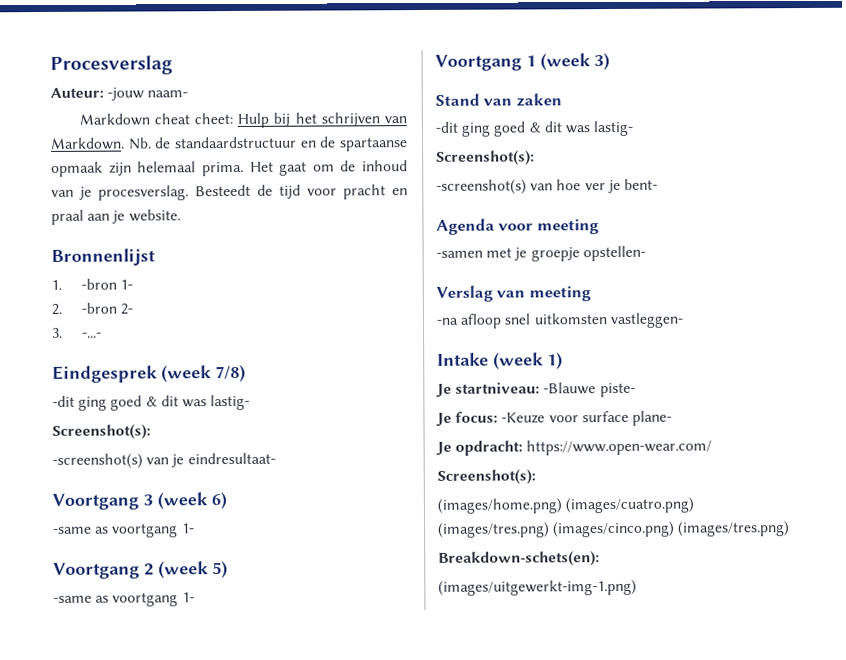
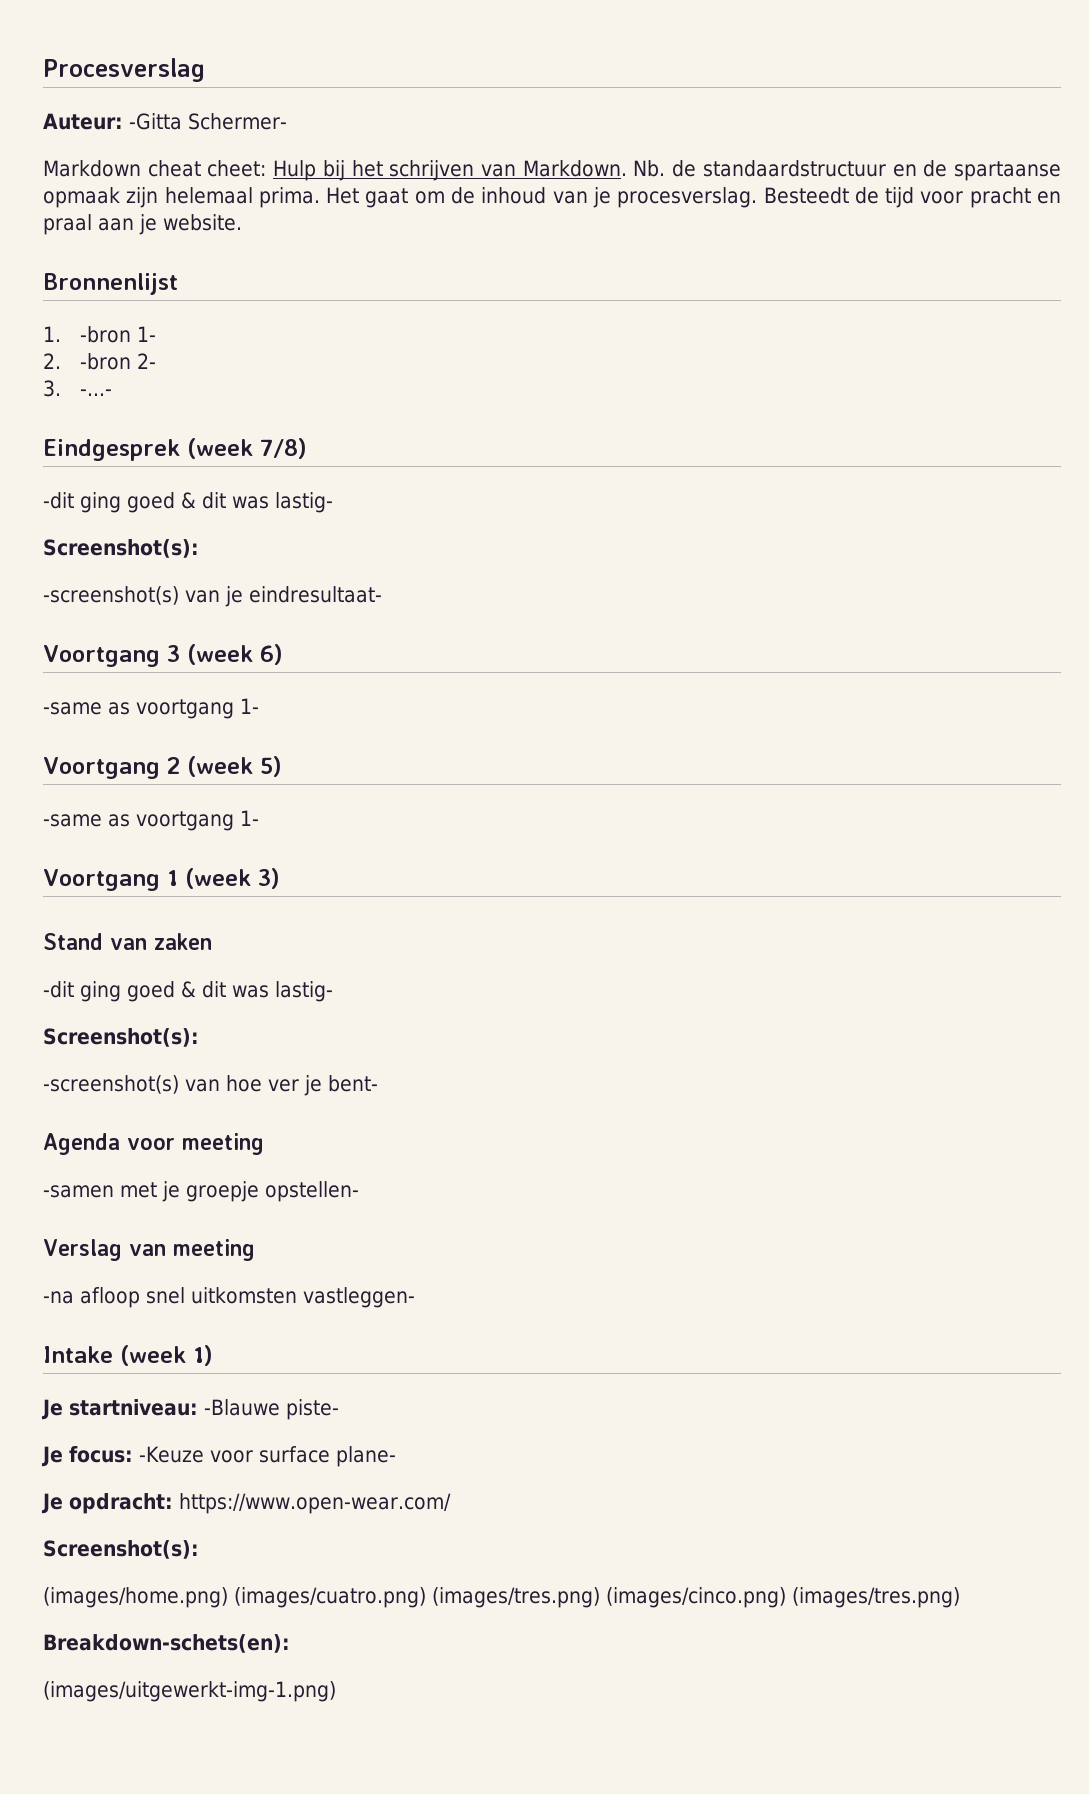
- Auteur: -jouw naam-
+ Auteur: -Gitta Schermer-

